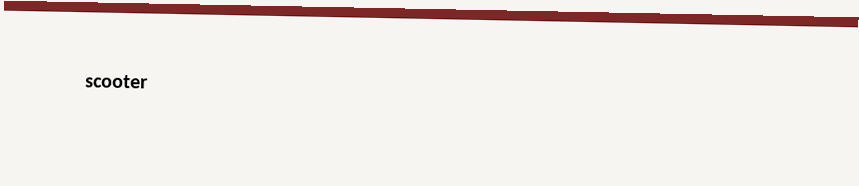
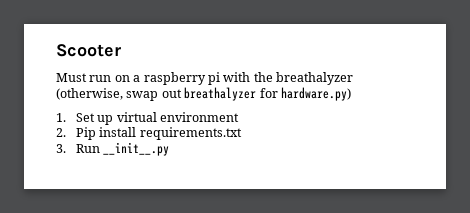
- scooter
+ Scooter
+ Must run on a raspberry pi with the breathalyzer (otherwise, swap out breathalyzer for hardware.py)
+ 1. Set up virtual environment
+ 2. Pip install requirements.txt
+ 3. Run __init__.py

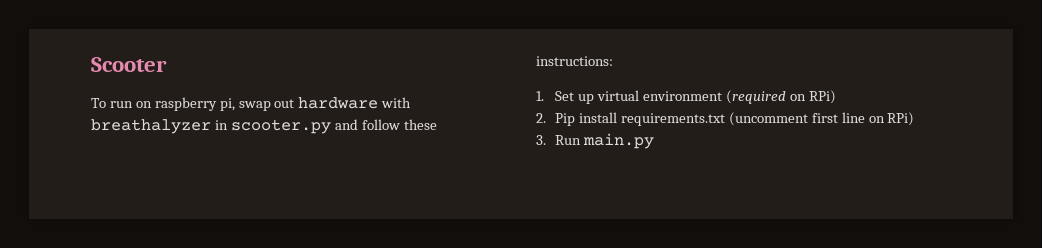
- Must run on a raspberry pi with the breathalyzer (otherwise, swap out breathalyzer for hardware.py)
+ To run on raspberry pi, swap out hardware with breathalyzer in scooter.py and follow these instructions:
- 1. Set up virtual environment
+ 1. Set up virtual environment (required on RPi)
- 2. Pip install requirements.txt
+ 2. Pip install requirements.txt (uncomment first line on RPi)
- 3. Run __init__.py
+ 3. Run main.py

